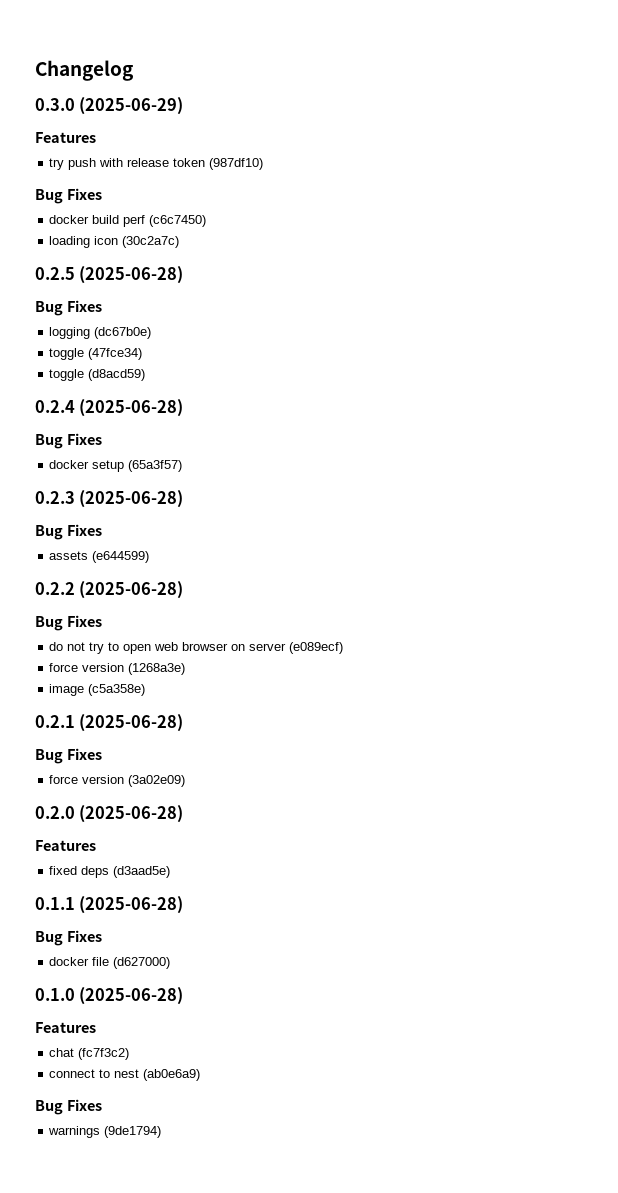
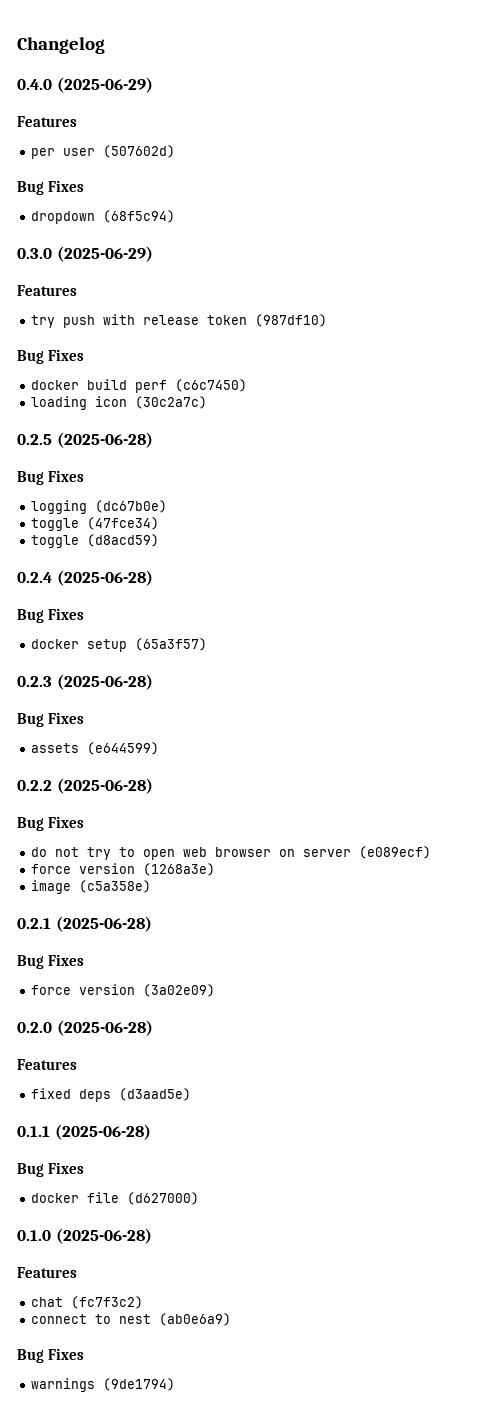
+ 0.4.0 (2025-06-29)
+ Features
+ per user (507602d)
+ Bug Fixes
+ dropdown (68f5c94)

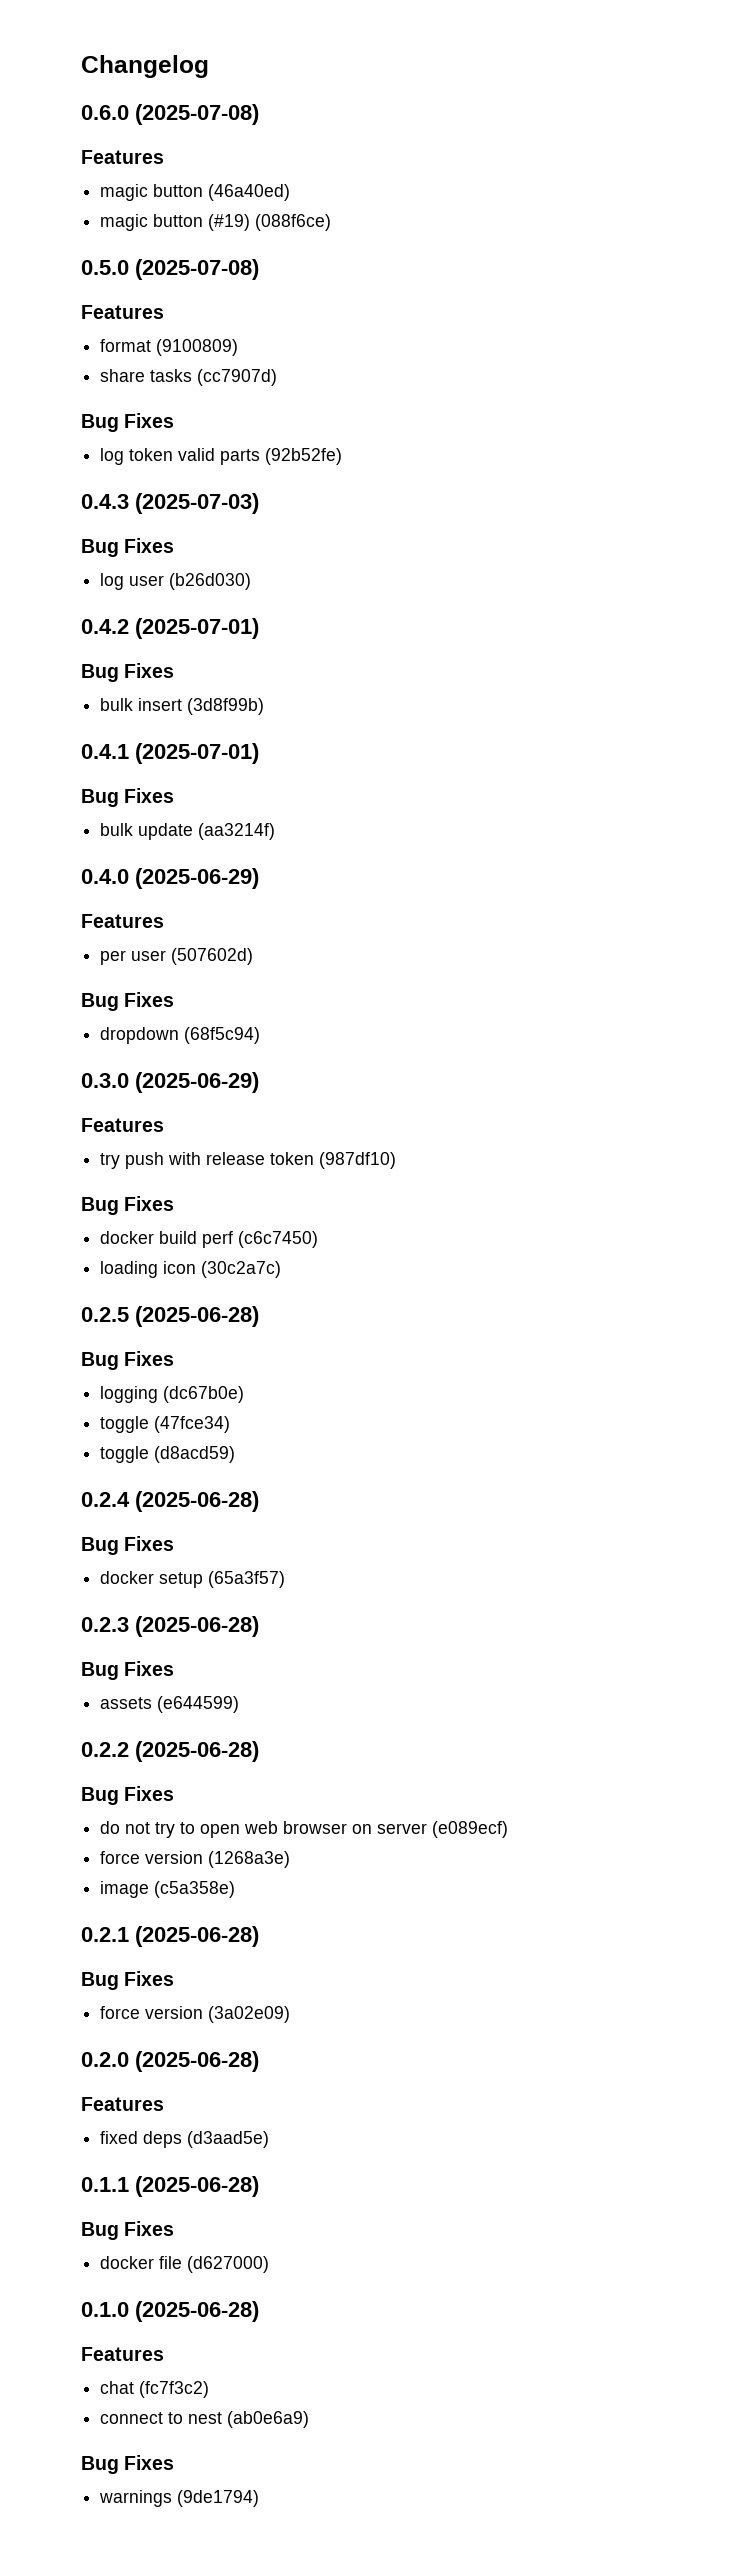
+ 0.6.0 (2025-07-08)
+ Features
+ magic button (46a40ed)
+ magic button (#19) (088f6ce)
+ 0.5.0 (2025-07-08)
+ Features
+ format (9100809)
+ share tasks (cc7907d)
+ Bug Fixes
+ log token valid parts (92b52fe)
+ 0.4.3 (2025-07-03)
+ Bug Fixes
+ log user (b26d030)
+ 0.4.2 (2025-07-01)
+ Bug Fixes
+ bulk insert (3d8f99b)
+ 0.4.1 (2025-07-01)
+ Bug Fixes
+ bulk update (aa3214f)

